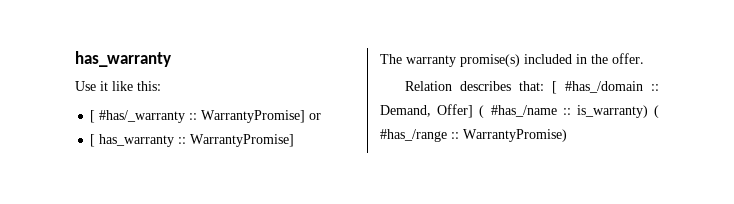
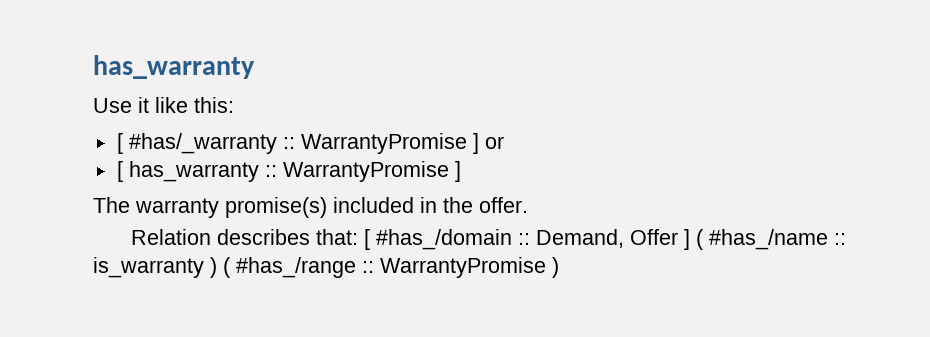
- [ #has/_warranty :: WarrantyPromise] or
+ [ #has/_warranty :: WarrantyPromise ] or
- [ has_warranty :: WarrantyPromise]
+ [ has_warranty :: WarrantyPromise ]
- Relation describes that: [ #has_/domain :: Demand, Offer] ( #has_/name :: is_warranty) ( #has_/range :: WarrantyPromise)
+ Relation describes that: [ #has_/domain :: Demand, Offer ] ( #has_/name :: is_warranty ) ( #has_/range :: WarrantyPromise )

